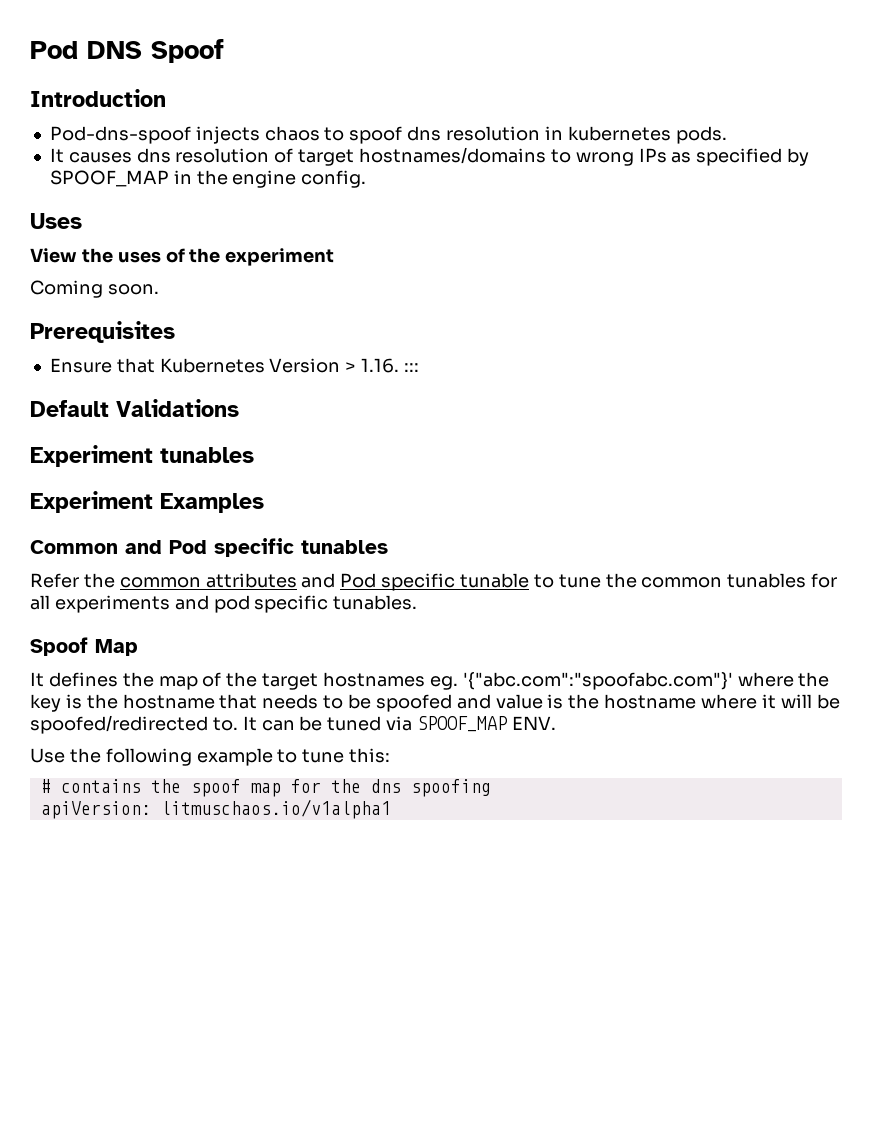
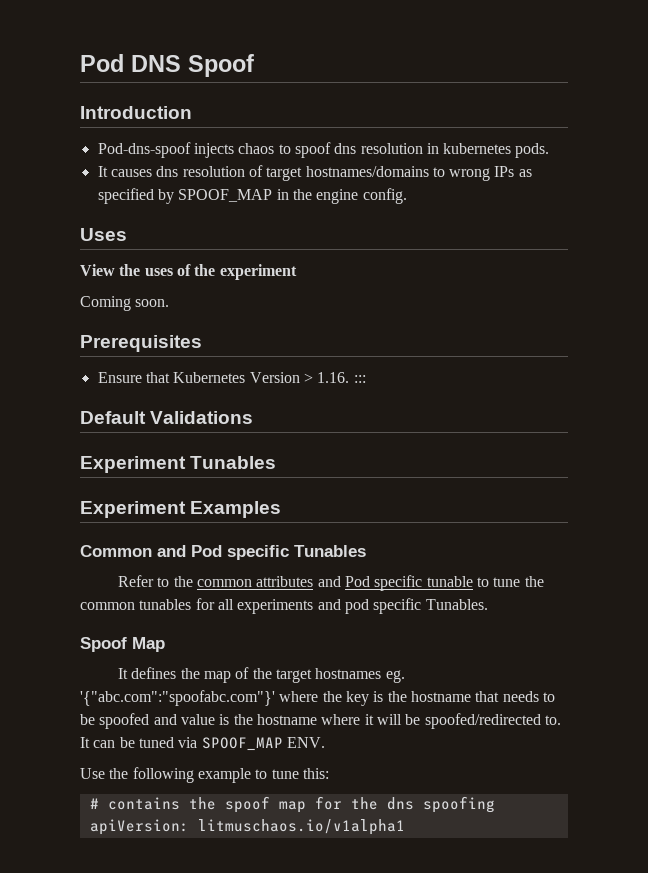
- Experiment tunables
+ Experiment Tunables
- Common and Pod specific tunables
+ Common and Pod specific Tunables
- Refer the common attributes and Pod specific tunable to tune the common tunables for all experiments and pod specific tunables.
+ Refer to the common attributes and Pod specific tunable to tune the common tunables for all experiments and pod specific Tunables.

